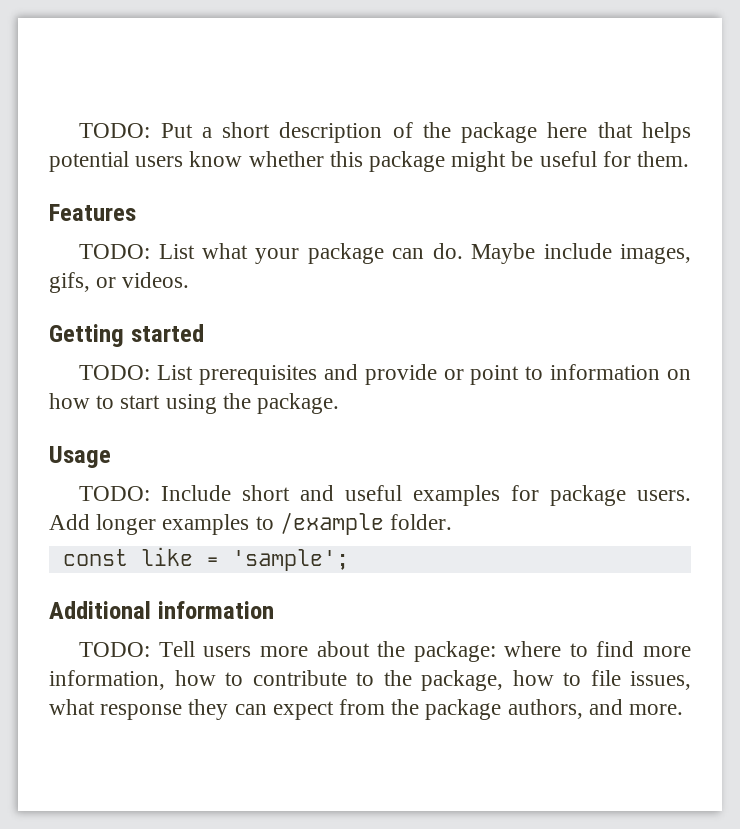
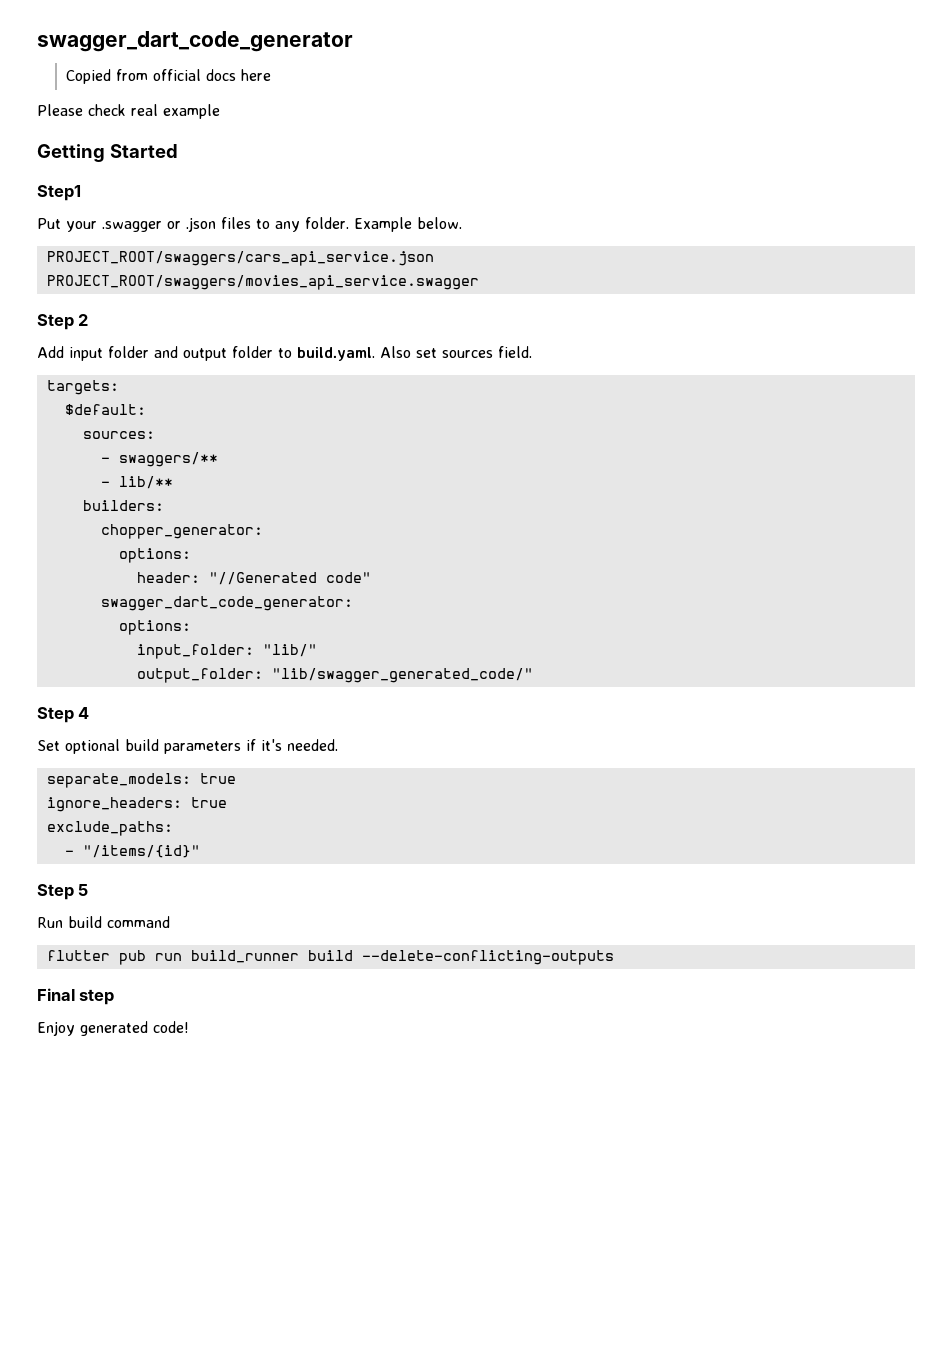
- TODO: Put a short description of the package here that helps potential users know whether this package might be useful for them.
- Features
- TODO: List what your package can do. Maybe include images, gifs, or videos.
- Getting started
- TODO: List prerequisites and provide or point to information on how to start using the package.
- Usage
- TODO: Include short and useful examples for package users. Add longer examples to /example folder.
- const like = 'sample';
- Additional information
- TODO: Tell users more about the package: where to find more information, how to contribute to the package, how to file issues, what response they can expect from the package authors, and more.
+ swagger_dart_code_generator
+ Copied from official docs here
+ Please check real example
+ Getting Started
+ Step1
+ Put your .swagger or .json files to any folder. Example below.
+ PROJECT_ROOT/swaggers/cars_api_service.json
+ PROJECT_ROOT/swaggers/movies_api_service.swagger
+ Step 2
+ Add input folder and output folder to build.yaml. Also set sources field.
+ targets:
+ $default:
+ sources:
+ - swaggers/**
+ - lib/**
+ builders:
+ chopper_generator:
+ options:
+ header: "//Generated code"
+ swagger_dart_code_generator:
+ options:
+ input_folder: "lib/"
+ output_folder: "lib/swagger_generated_code/"
+ Step 4
+ Set optional build parameters if it's needed.
+ separate_models: true
+ ignore_headers: true
+ exclude_paths:
+ - "/items/{id}"
+ Step 5
+ Run build command
+ flutter pub run build_runner build --delete-conflicting-outputs
+ Final step
+ Enjoy generated code!

